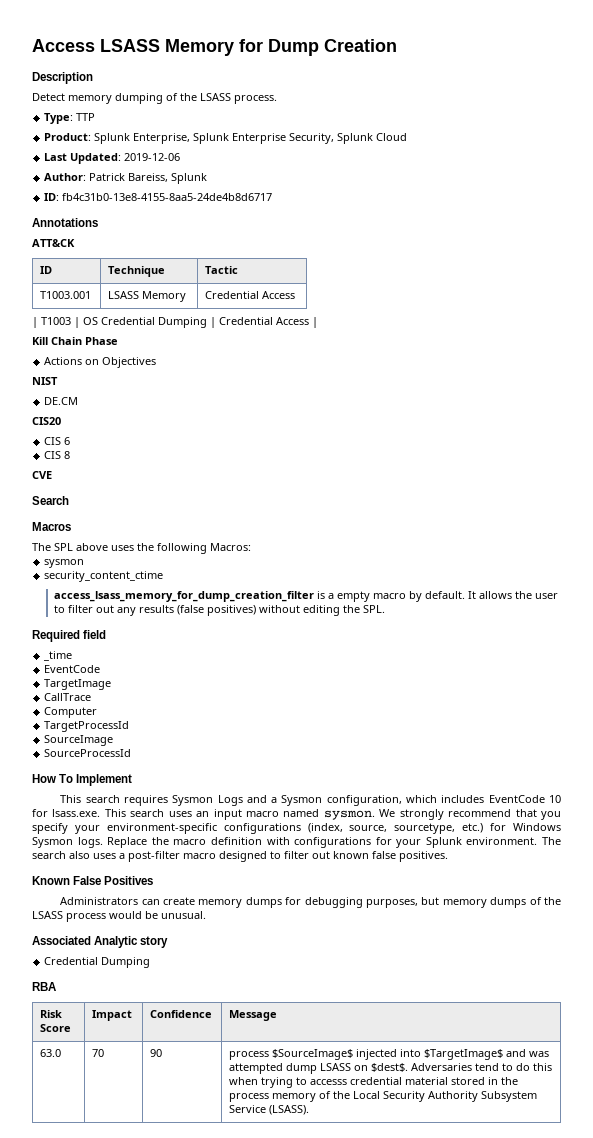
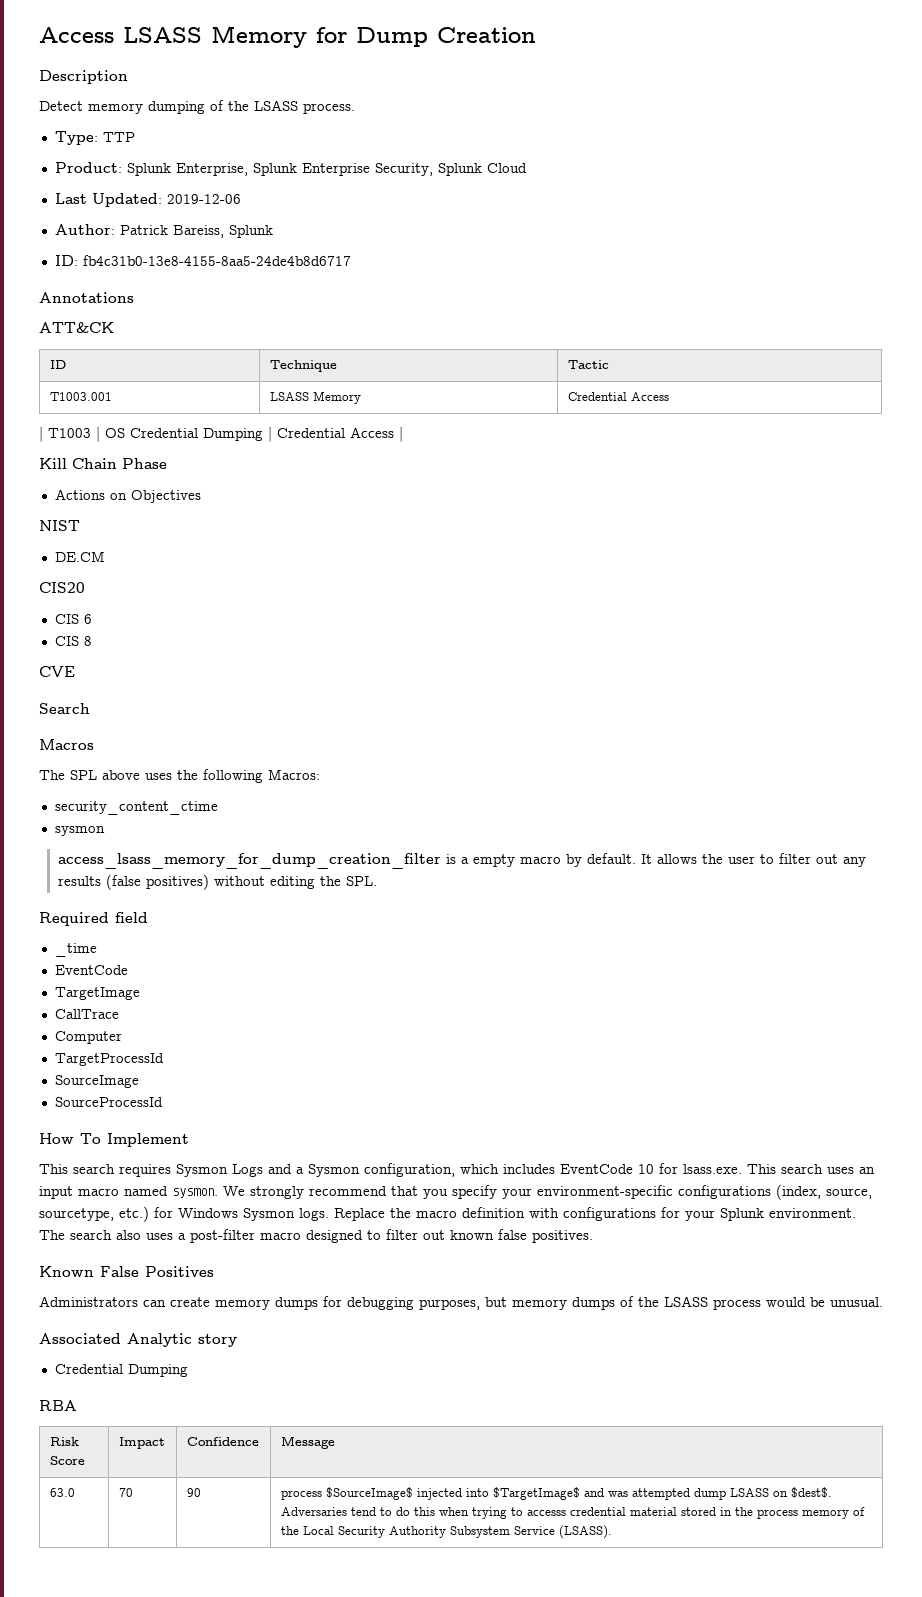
+ security_content_ctime
- security_content_ctime

